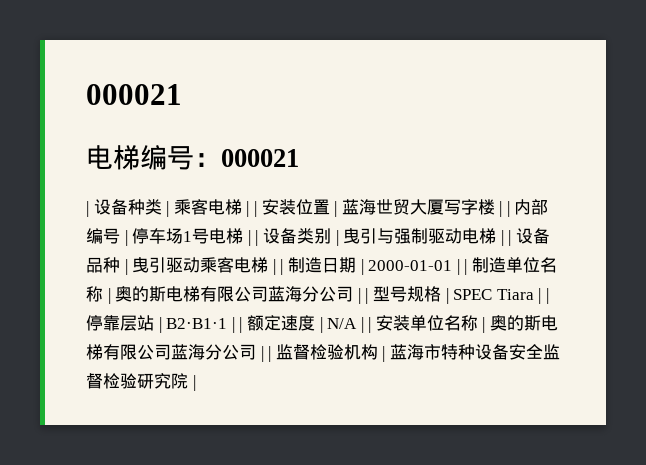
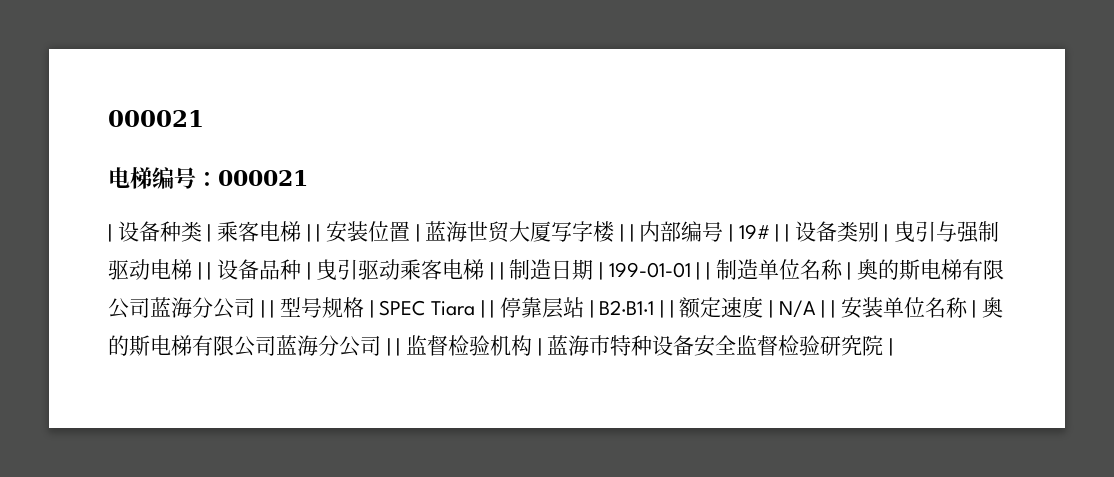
- | 设备种类 | 乘客电梯 | | 安装位置 | 蓝海世贸大厦写字楼 | | 内部编号 | 停车场1号电梯 | | 设备类别 | 曳引与强制驱动电梯 | | 设备品种 | 曳引驱动乘客电梯 | | 制造日期 | 2000-01-01 | | 制造单位名称 | 奥的斯电梯有限公司蓝海分公司 | | 型号规格 | SPEC Tiara | | 停靠层站 | B2·B1·1 | | 额定速度 | N/A | | 安装单位名称 | 奥的斯电梯有限公司蓝海分公司 | | 监督检验机构 | 蓝海市特种设备安全监督检验研究院 |
+ | 设备种类 | 乘客电梯 | | 安装位置 | 蓝海世贸大厦写字楼 | | 内部编号 | 19# | | 设备类别 | 曳引与强制驱动电梯 | | 设备品种 | 曳引驱动乘客电梯 | | 制造日期 | 199-01-01 | | 制造单位名称 | 奥的斯电梯有限公司蓝海分公司 | | 型号规格 | SPEC Tiara | | 停靠层站 | B2·B1·1 | | 额定速度 | N/A | | 安装单位名称 | 奥的斯电梯有限公司蓝海分公司 | | 监督检验机构 | 蓝海市特种设备安全监督检验研究院 |

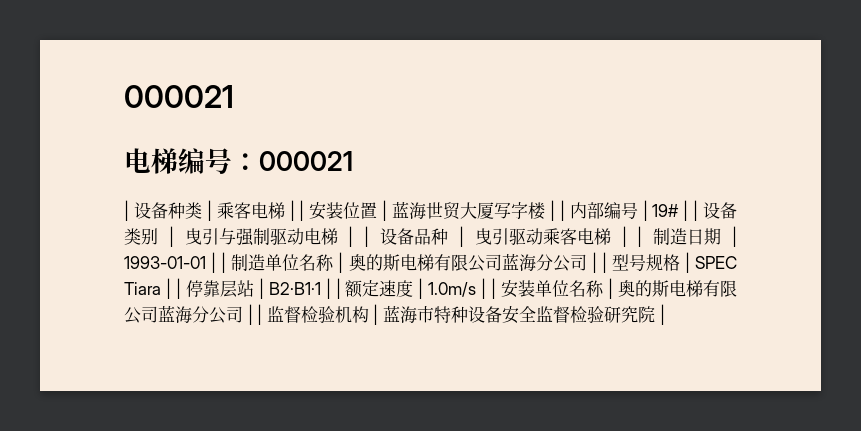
- | 设备种类 | 乘客电梯 | | 安装位置 | 蓝海世贸大厦写字楼 | | 内部编号 | 19# | | 设备类别 | 曳引与强制驱动电梯 | | 设备品种 | 曳引驱动乘客电梯 | | 制造日期 | 199-01-01 | | 制造单位名称 | 奥的斯电梯有限公司蓝海分公司 | | 型号规格 | SPEC Tiara | | 停靠层站 | B2·B1·1 | | 额定速度 | N/A | | 安装单位名称 | 奥的斯电梯有限公司蓝海分公司 | | 监督检验机构 | 蓝海市特种设备安全监督检验研究院 |
+ | 设备种类 | 乘客电梯 | | 安装位置 | 蓝海世贸大厦写字楼 | | 内部编号 | 19# | | 设备类别 | 曳引与强制驱动电梯 | | 设备品种 | 曳引驱动乘客电梯 | | 制造日期 | 1993-01-01 | | 制造单位名称 | 奥的斯电梯有限公司蓝海分公司 | | 型号规格 | SPEC Tiara | | 停靠层站 | B2·B1·1 | | 额定速度 | 1.0m/s | | 安装单位名称 | 奥的斯电梯有限公司蓝海分公司 | | 监督检验机构 | 蓝海市特种设备安全监督检验研究院 |

